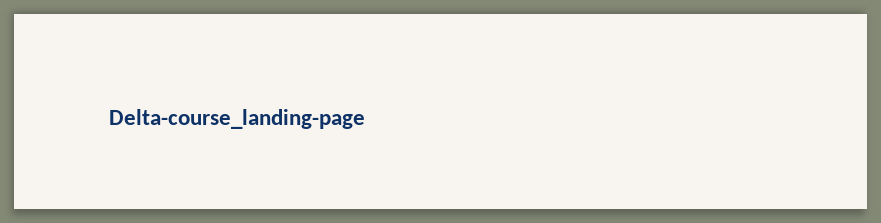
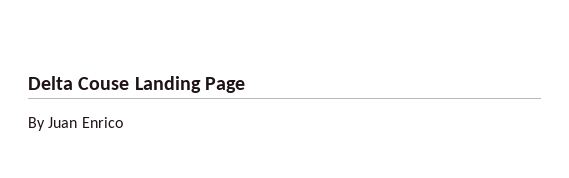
- Delta-course_landing-page
+ Delta Couse Landing Page
+ By Juan Enrico

